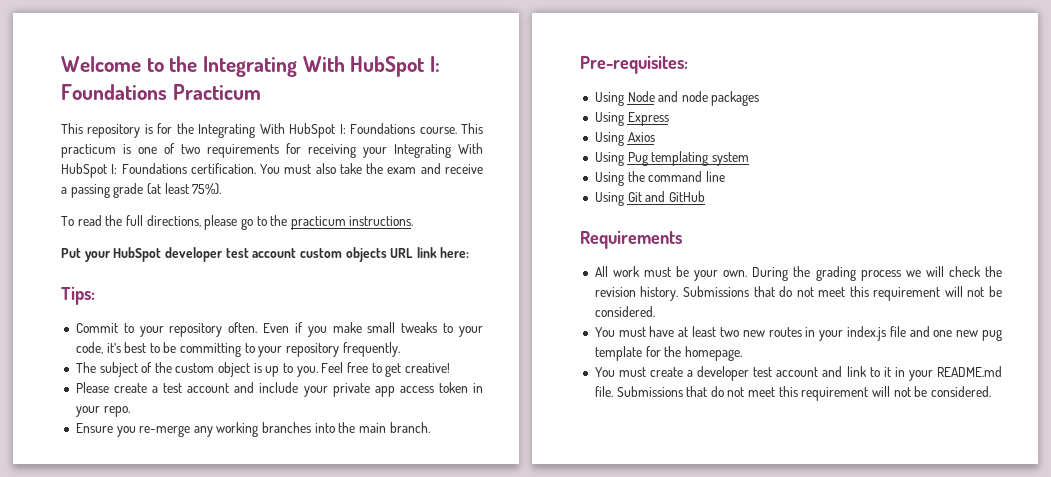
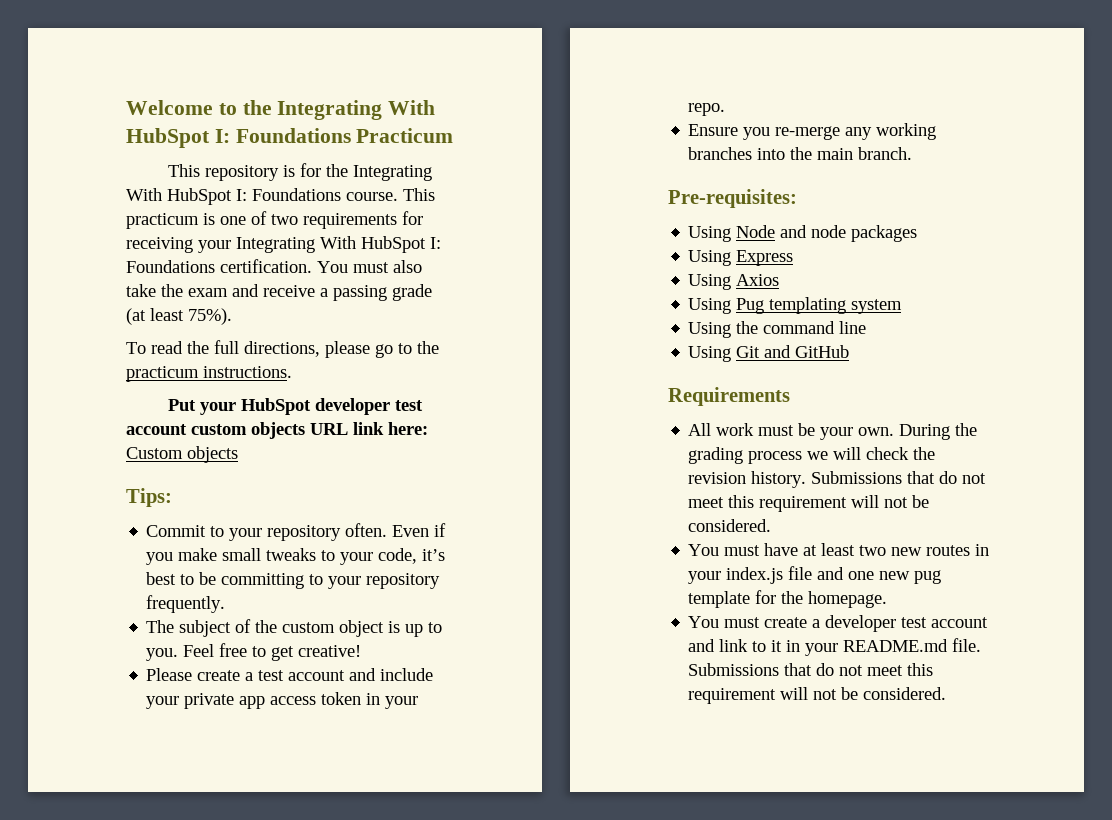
- Put your HubSpot developer test account custom objects URL link here:
+ Put your HubSpot developer test account custom objects URL link here: Custom objects

